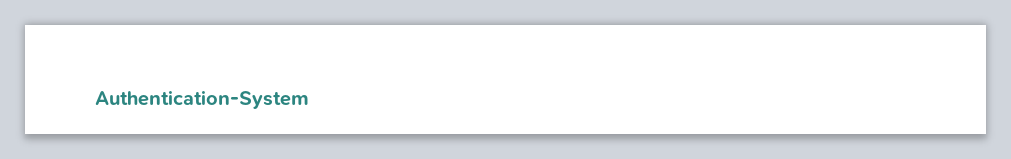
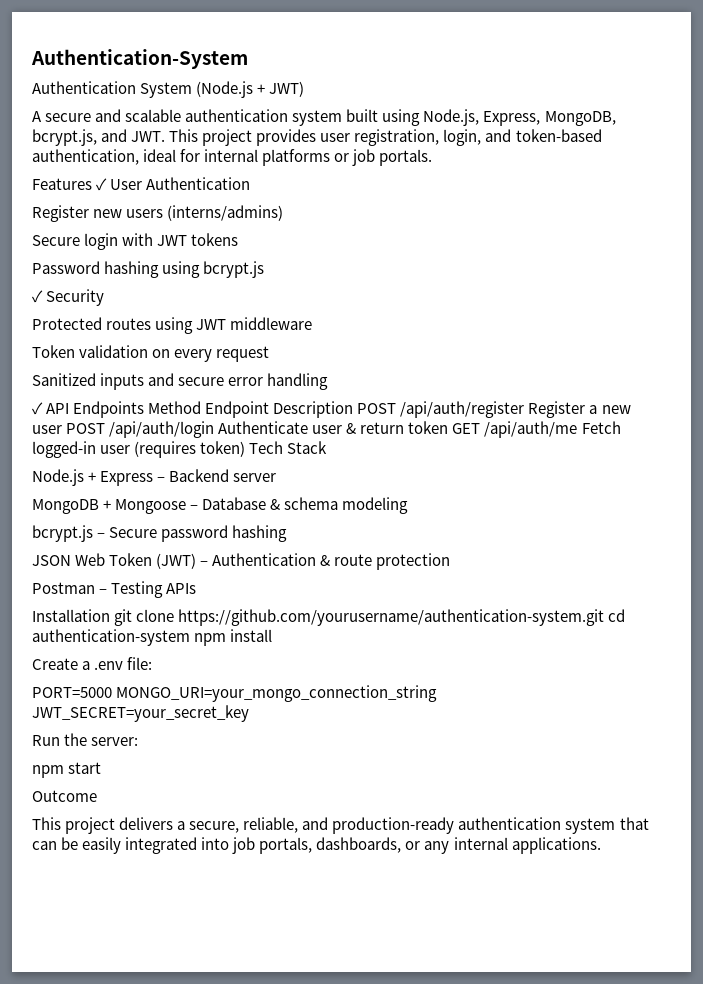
+ Authentication System (Node.js + JWT)
+ A secure and scalable authentication system built using Node.js, Express, MongoDB, bcrypt.js, and JWT. This project provides user registration, login, and token-based authentication, ideal for internal platforms or job portals.
+ Features ✓ User Authentication
+ Register new users (interns/admins)
+ Secure login with JWT tokens
+ Password hashing using bcrypt.js
+ ✓ Security
+ Protected routes using JWT middleware
+ Token validation on every request
+ Sanitized inputs and secure error handling
+ ✓ API Endpoints Method Endpoint Description POST /api/auth/register Register a new user POST /api/auth/login Authenticate user & return token GET /api/auth/me Fetch logged-in user (requires token) Tech Stack
+ Node.js + Express – Backend server
+ MongoDB + Mongoose – Database & schema modeling
+ bcrypt.js – Secure password hashing
+ JSON Web Token (JWT) – Authentication & route protection
+ Postman – Testing APIs
+ Installation git clone https://github.com/yourusername/authentication-system.git cd authentication-system npm install
+ Create a .env file:
+ PORT=5000 MONGO_URI=your_mongo_connection_string JWT_SECRET=your_secret_key
+ Run the server:
+ npm start
+ Outcome
+ This project delivers a secure, reliable, and production-ready authentication system that can be easily integrated into job portals, dashboards, or any internal applications.

